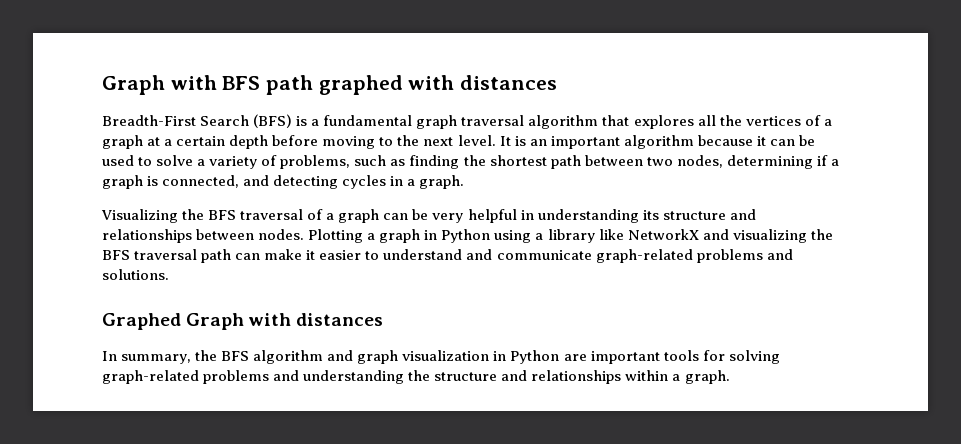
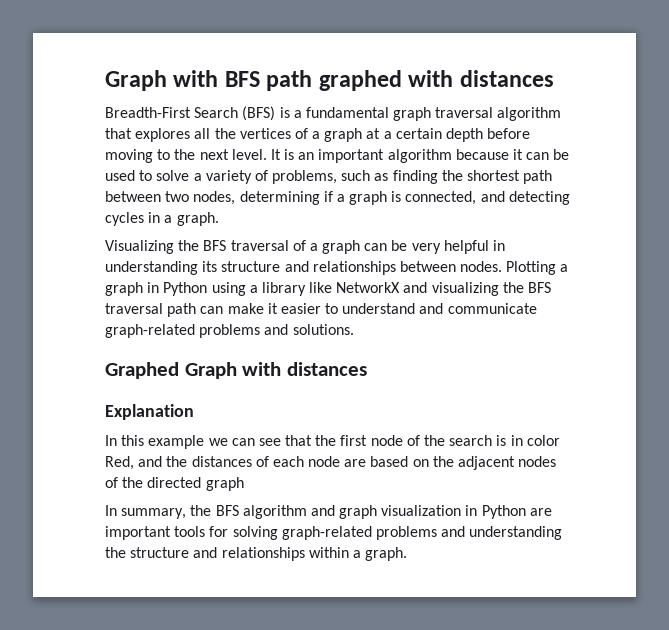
+ Explanation
+ In this example we can see that the first node of the search is in color Red, and the distances of each node are based on the adjacent nodes of the directed graph

